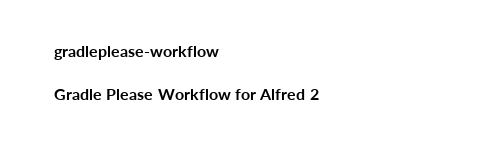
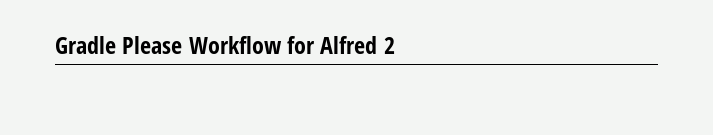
- gradleplease-workflow

